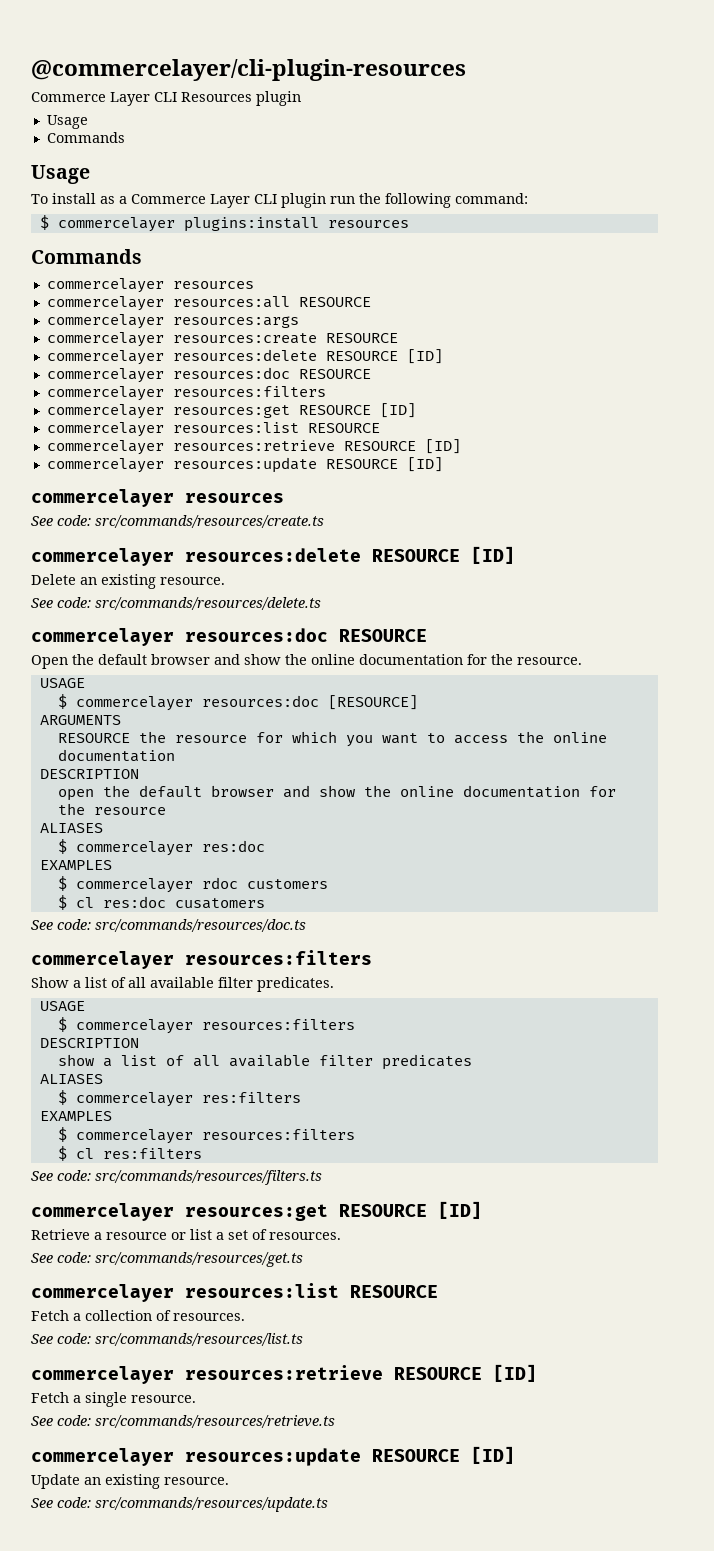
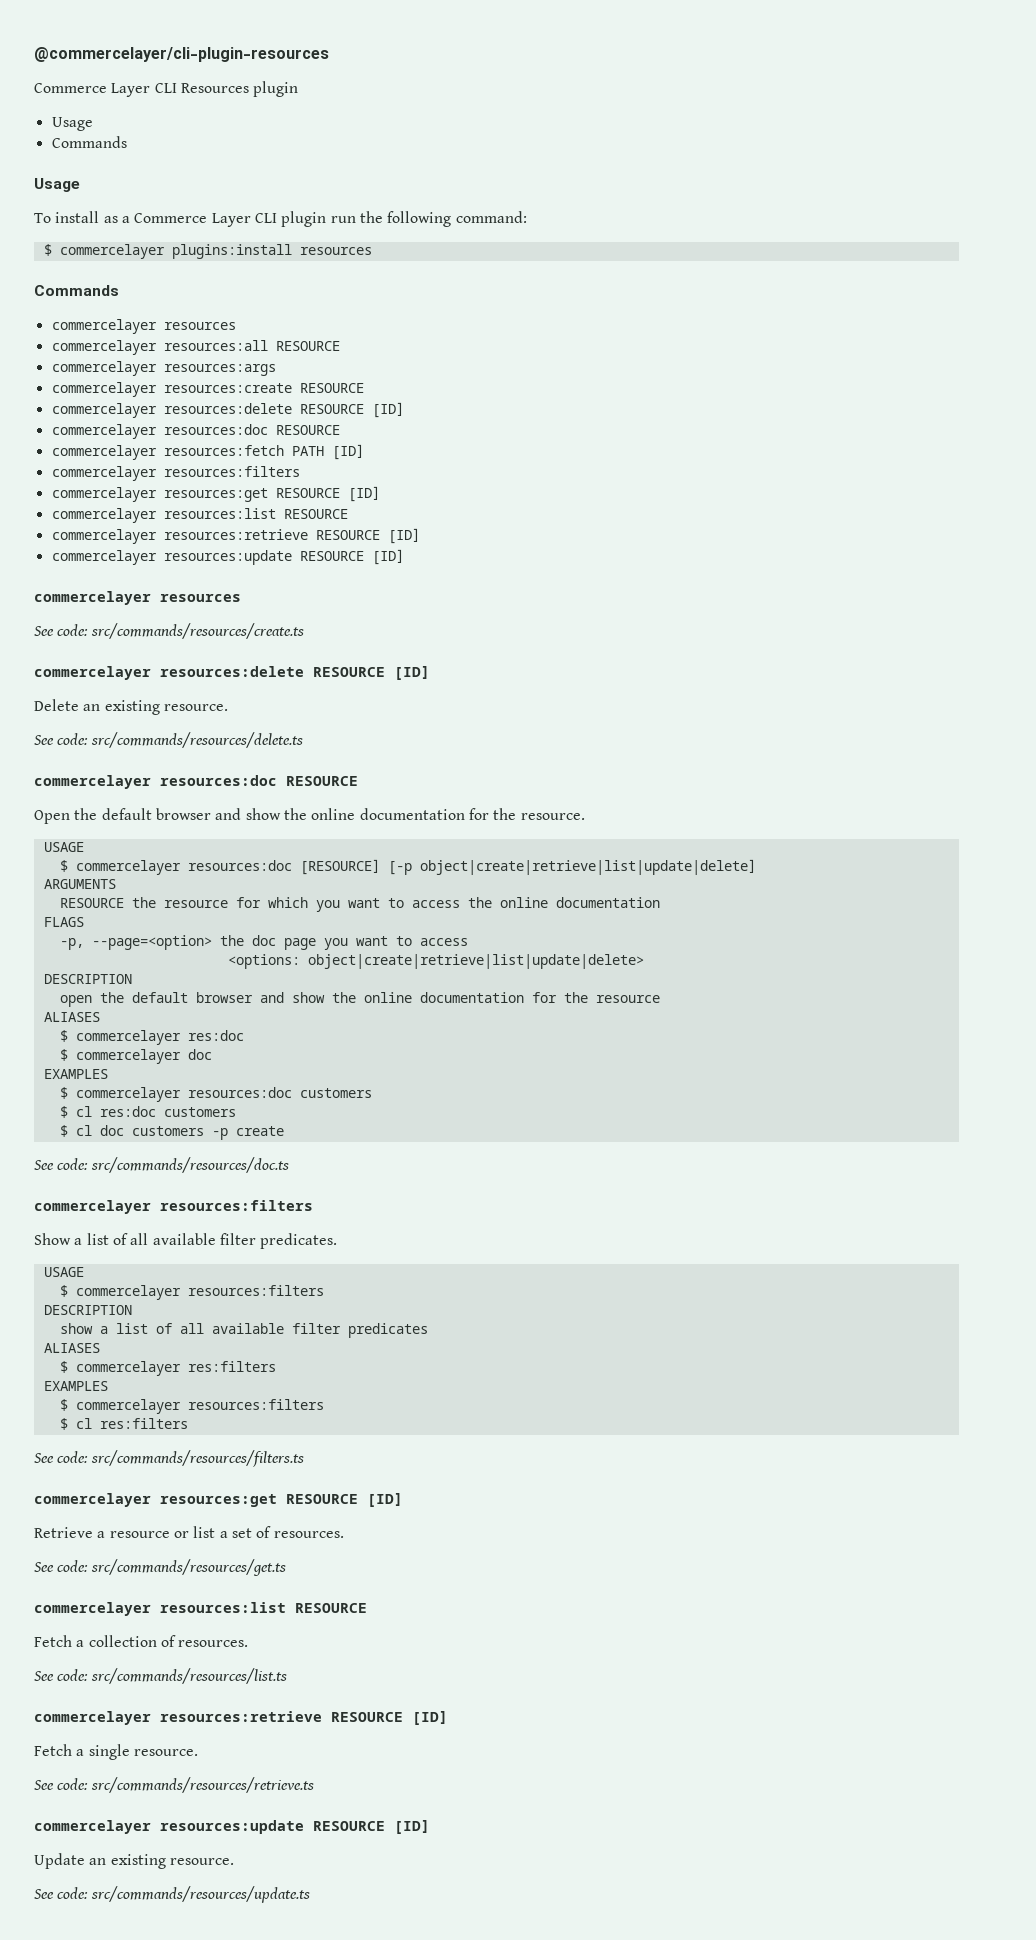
+ commercelayer resources:fetch PATH [ID]
- $ commercelayer resources:doc [RESOURCE]
+ $ commercelayer resources:doc [RESOURCE] [-p object|create|retrieve|list|update|delete]
+ FLAGS
+ -p, --page=<option> the doc page you want to access
+ <options: object|create|retrieve|list|update|delete>
  $ commercelayer res:doc
+ $ commercelayer doc
  EXAMPLES
- $ commercelayer rdoc customers
+ $ commercelayer resources:doc customers
- $ cl res:doc cusatomers
+ $ cl res:doc customers
+ $ cl doc customers -p create

